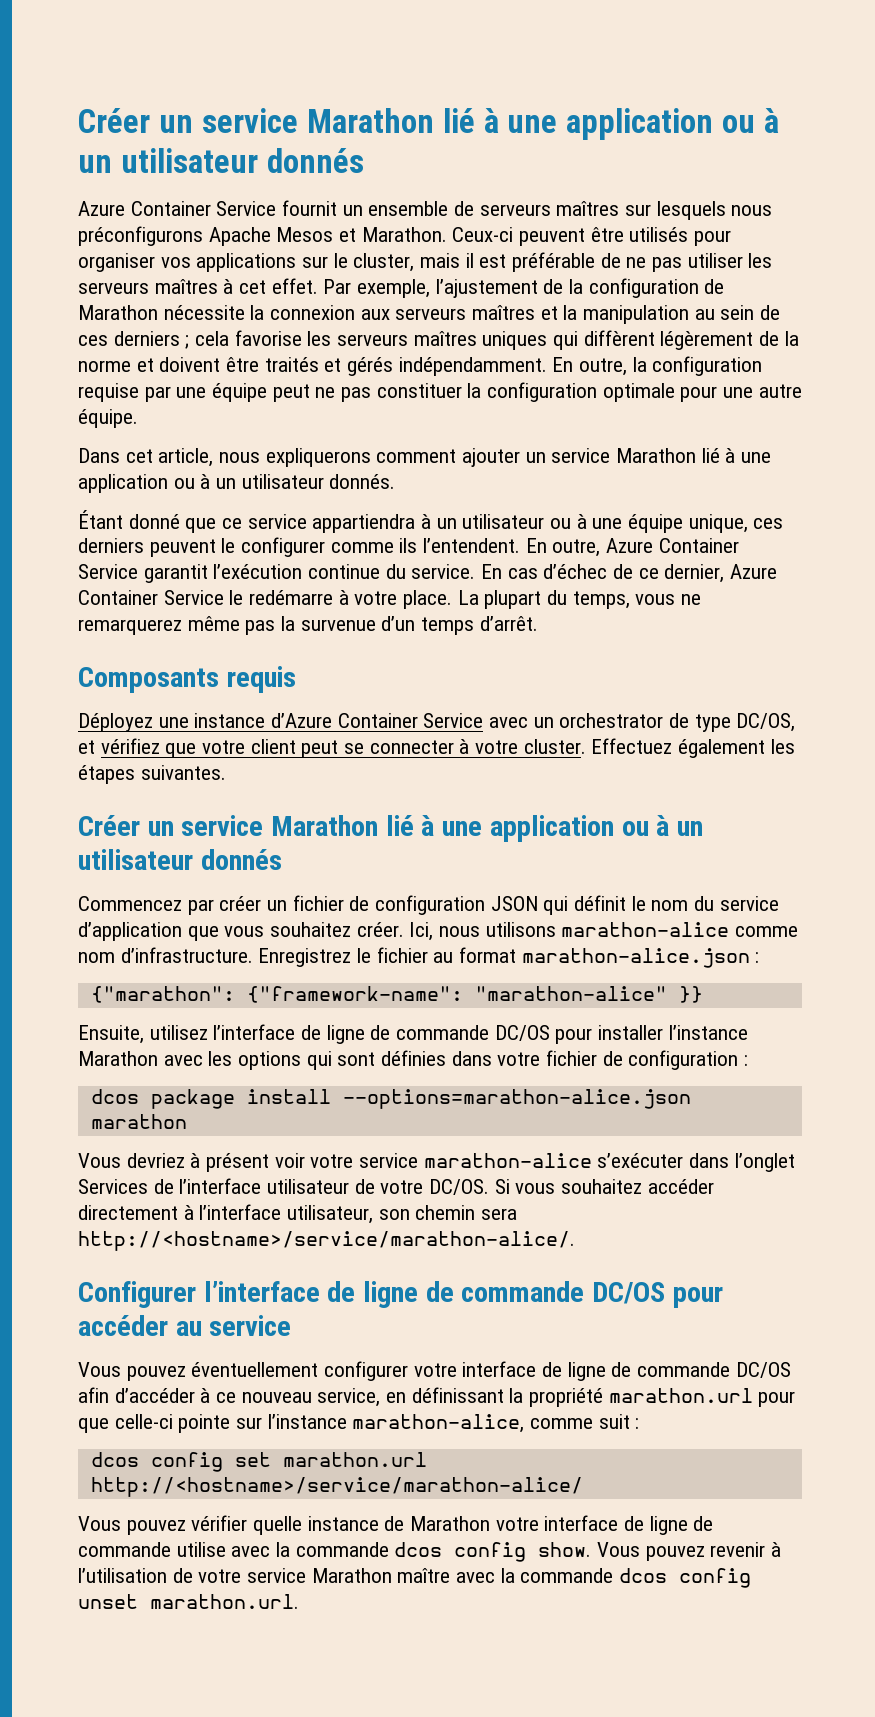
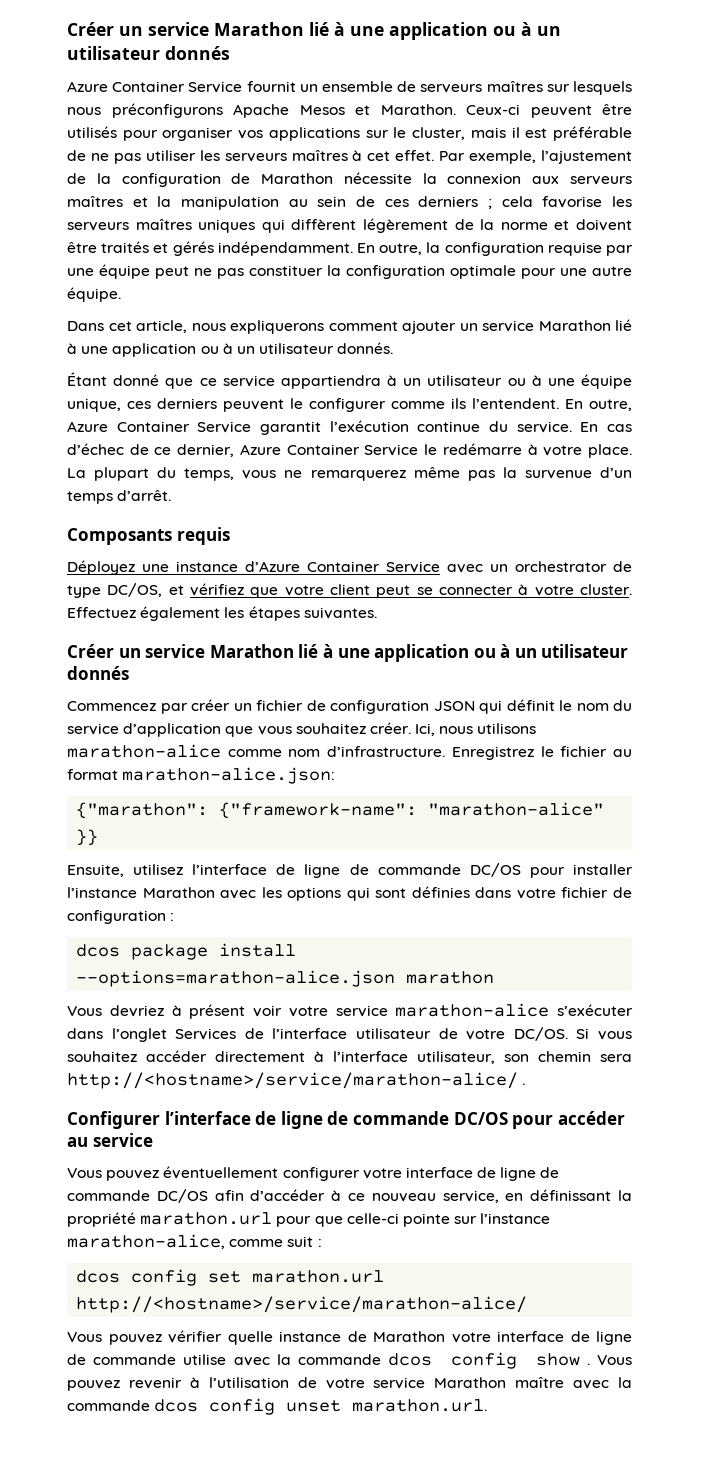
- Enregistrez le fichier au format marathon-alice.json :
+ Enregistrez le fichier au format marathon-alice.json:
- Si vous souhaitez accéder directement à l’interface utilisateur, son chemin sera http://<hostname>/service/marathon-alice/.
+ Si vous souhaitez accéder directement à l’interface utilisateur, son chemin sera http://<hostname>/service/marathon-alice/ .
- Vous pouvez vérifier quelle instance de Marathon votre interface de ligne de commande utilise avec la commande dcos config show.
+ Vous pouvez vérifier quelle instance de Marathon votre interface de ligne de commande utilise avec la commande dcos config show .

